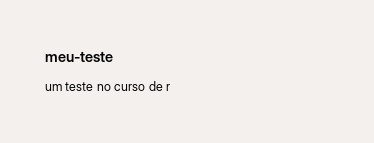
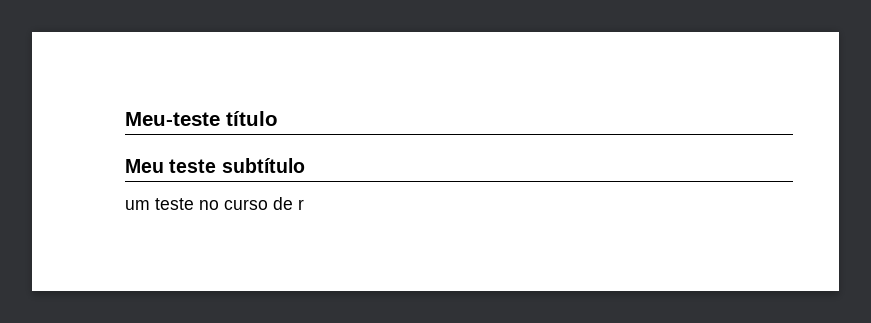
- meu-teste
+ Meu-teste título
+ Meu teste subtítulo

